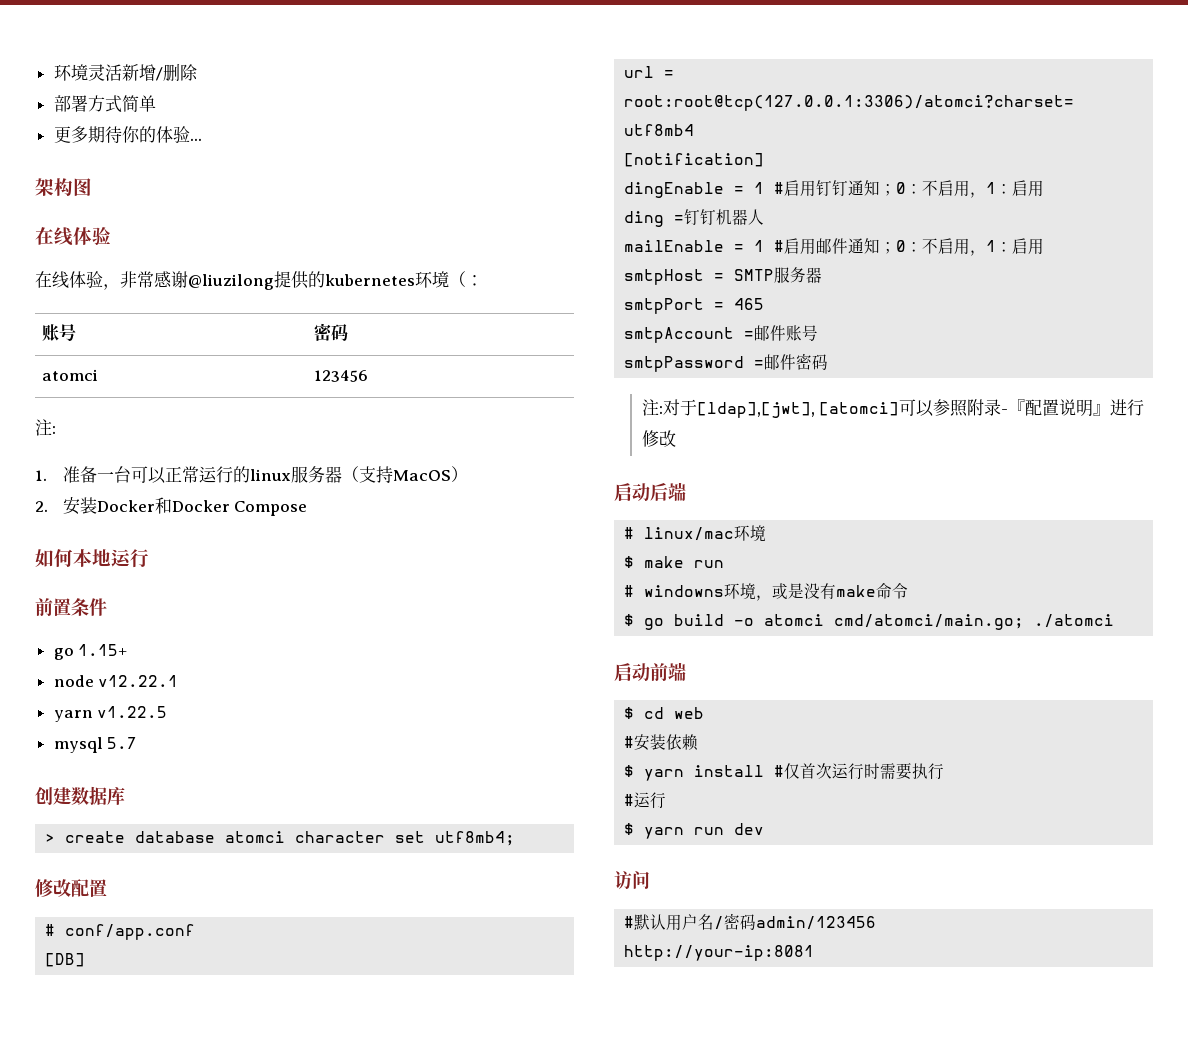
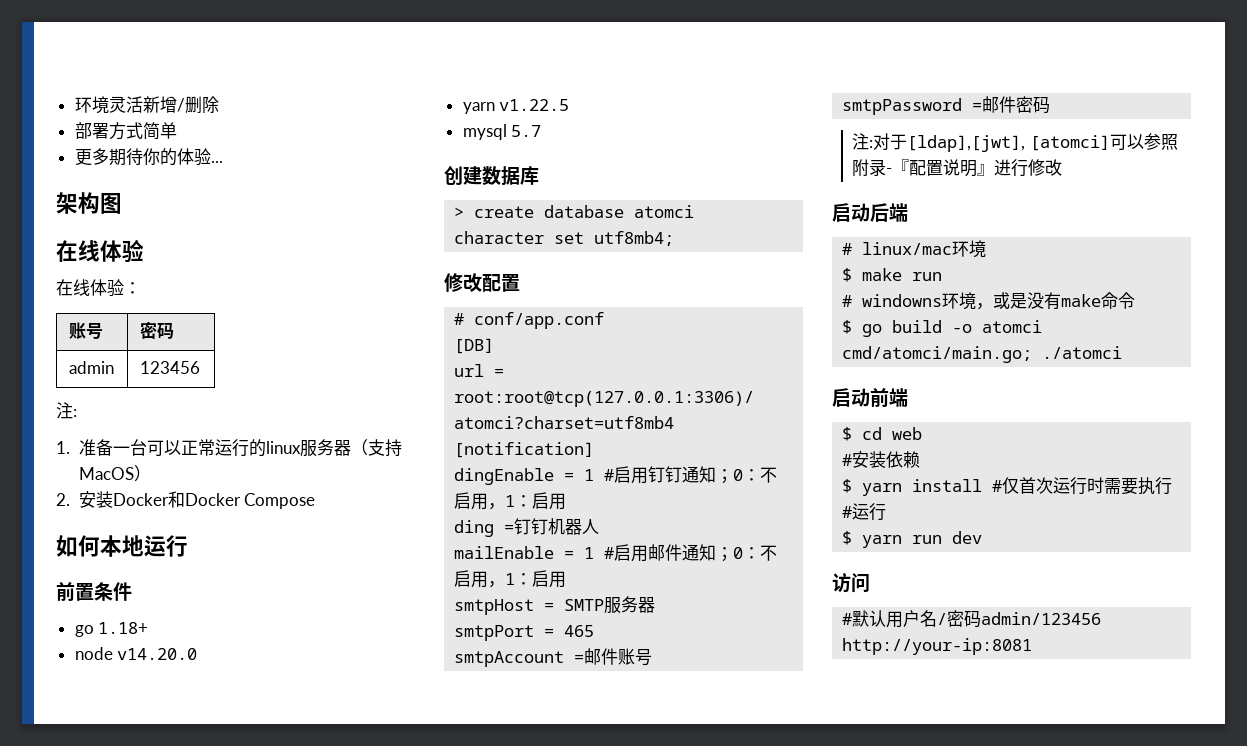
- 在线体验，非常感谢@liuzilong提供的kubernetes环境（：
+ 在线体验：
- atomci | 123456
+ admin | 123456
- go 1.15+
+ go 1.18+
- node v12.22.1
+ node v14.20.0

